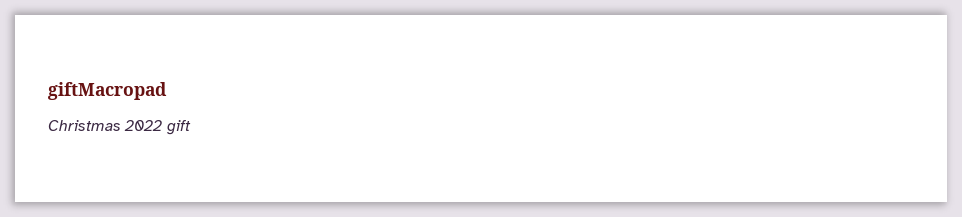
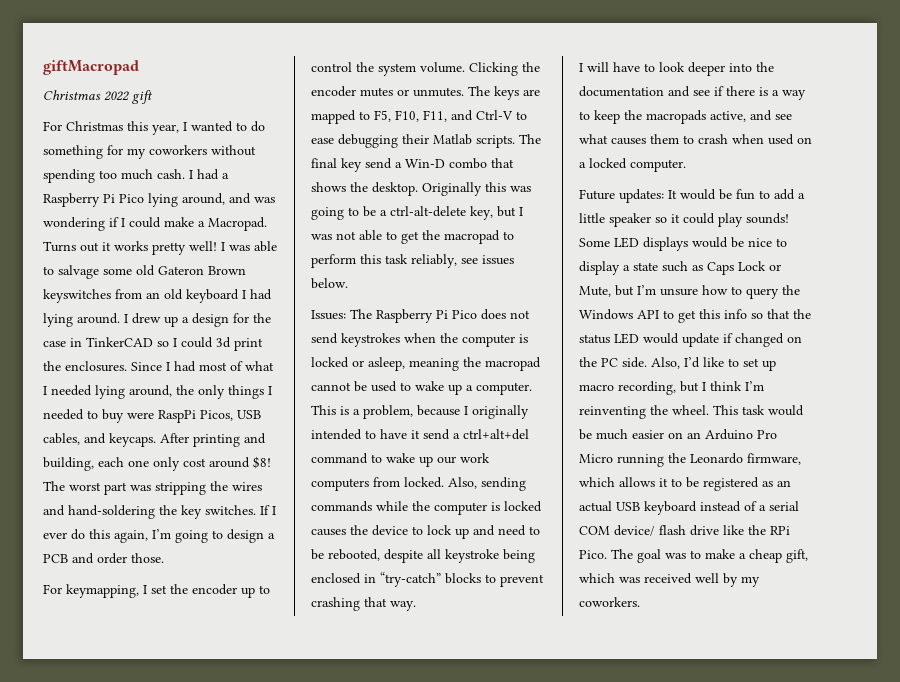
+ For Christmas this year, I wanted to do something for my coworkers without spending too much cash. I had a Raspberry Pi Pico lying around, and was wondering if I could make a Macropad. Turns out it works pretty well! I was able to salvage some old Gateron Brown keyswitches from an old keyboard I had lying around. I drew up a design for the case in TinkerCAD so I could 3d print the enclosures. Since I had most of what I needed lying around, the only things I needed to buy were RaspPi Picos, USB cables, and keycaps. After printing and building, each one only cost around $8! The worst part was stripping the wires and hand-soldering the key switches. If I ever do this again, I’m going to design a PCB and order those.
+ For keymapping, I set the encoder up to control the system volume. Clicking the encoder mutes or unmutes. The keys are mapped to F5, F10, F11, and Ctrl-V to ease debugging their Matlab scripts. The final key send a Win-D combo that shows the desktop. Originally this was going to be a ctrl-alt-delete key, but I was not able to get the macropad to perform this task reliably, see issues below.
+ Issues: The Raspberry Pi Pico does not send keystrokes when the computer is locked or asleep, meaning the macropad cannot be used to wake up a computer. This is a problem, because I originally intended to have it send a ctrl+alt+del command to wake up our work computers from locked. Also, sending commands while the computer is locked causes the device to lock up and need to be rebooted, despite all keystroke being enclosed in “try-catch” blocks to prevent crashing that way.
+ I will have to look deeper into the documentation and see if there is a way to keep the macropads active, and see what causes them to crash when used on a locked computer.
+ Future updates: It would be fun to add a little speaker so it could play sounds! Some LED displays would be nice to display a state such as Caps Lock or Mute, but I’m unsure how to query the Windows API to get this info so that the status LED would update if changed on the PC side. Also, I’d like to set up macro recording, but I think I’m reinventing the wheel. This task would be much easier on an Arduino Pro Micro running the Leonardo firmware, which allows it to be registered as an actual USB keyboard instead of a serial COM device/ flash drive like the RPi Pico. The goal was to make a cheap gift, which was received well by my coworkers.

